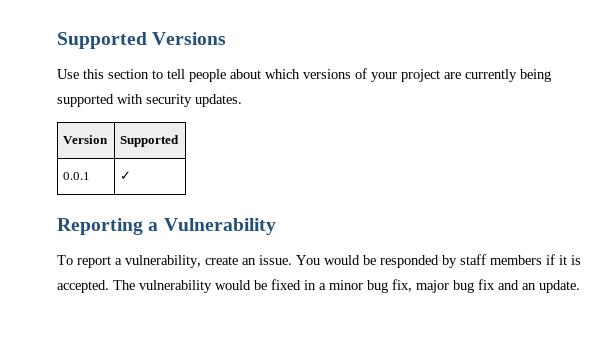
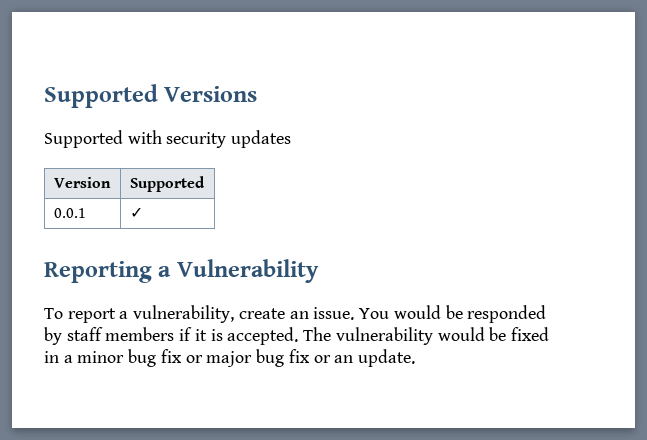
- Use this section to tell people about which versions of your project are currently being supported with security updates.
+ Supported with security updates
- The vulnerability would be fixed in a minor bug fix, major bug fix and an update.
+ The vulnerability would be fixed in a minor bug fix or major bug fix or an update.

